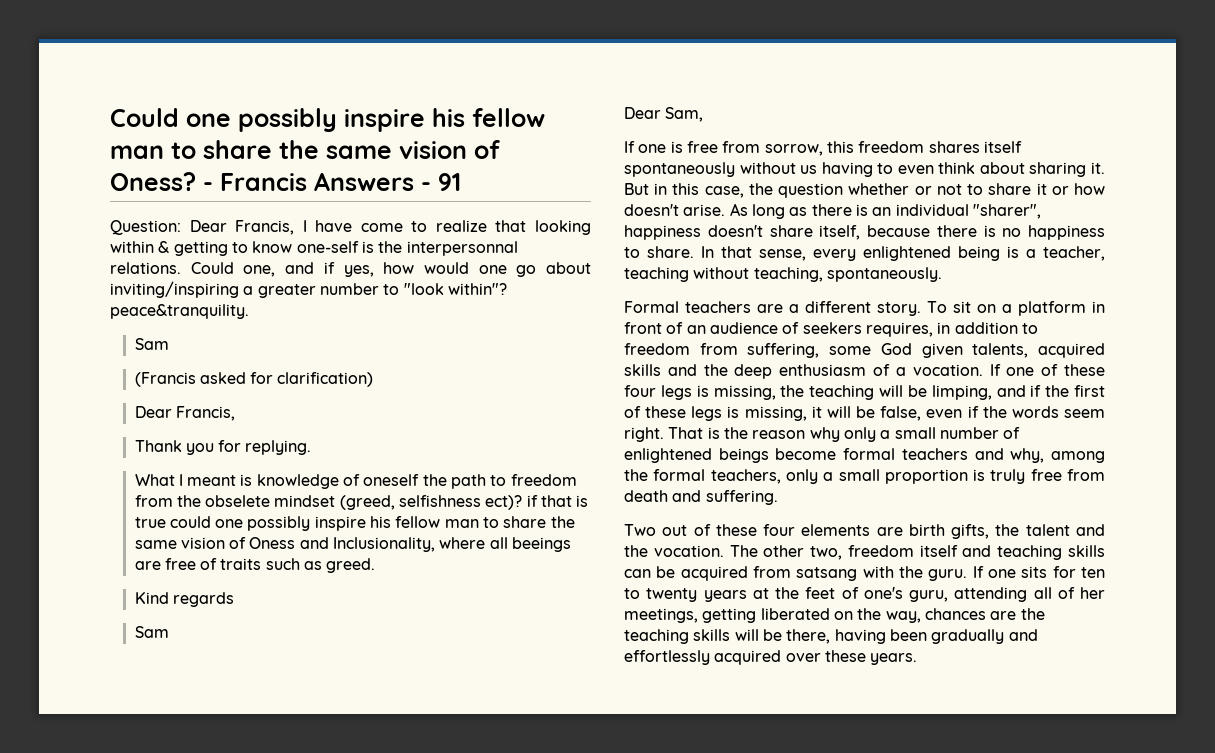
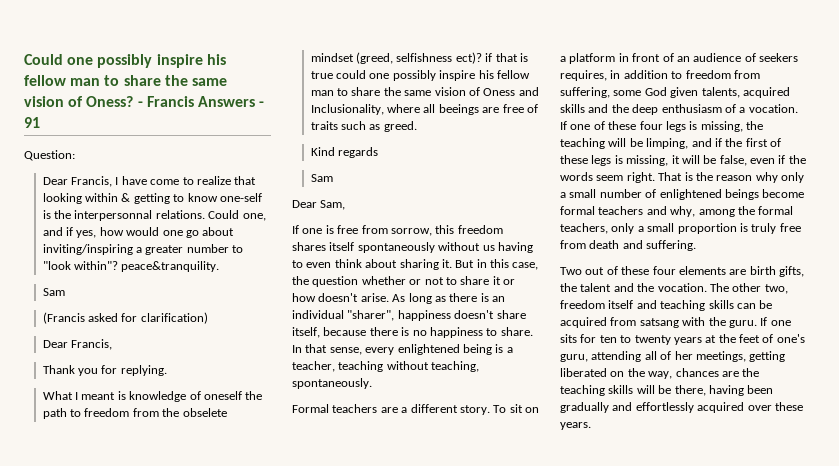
- Question: Dear Francis, I have come to realize that looking within & getting to know one-self is the interpersonnal relations.
+ Question:
+ Dear Francis, I have come to realize that looking within & getting to know one-self is the interpersonnal relations.

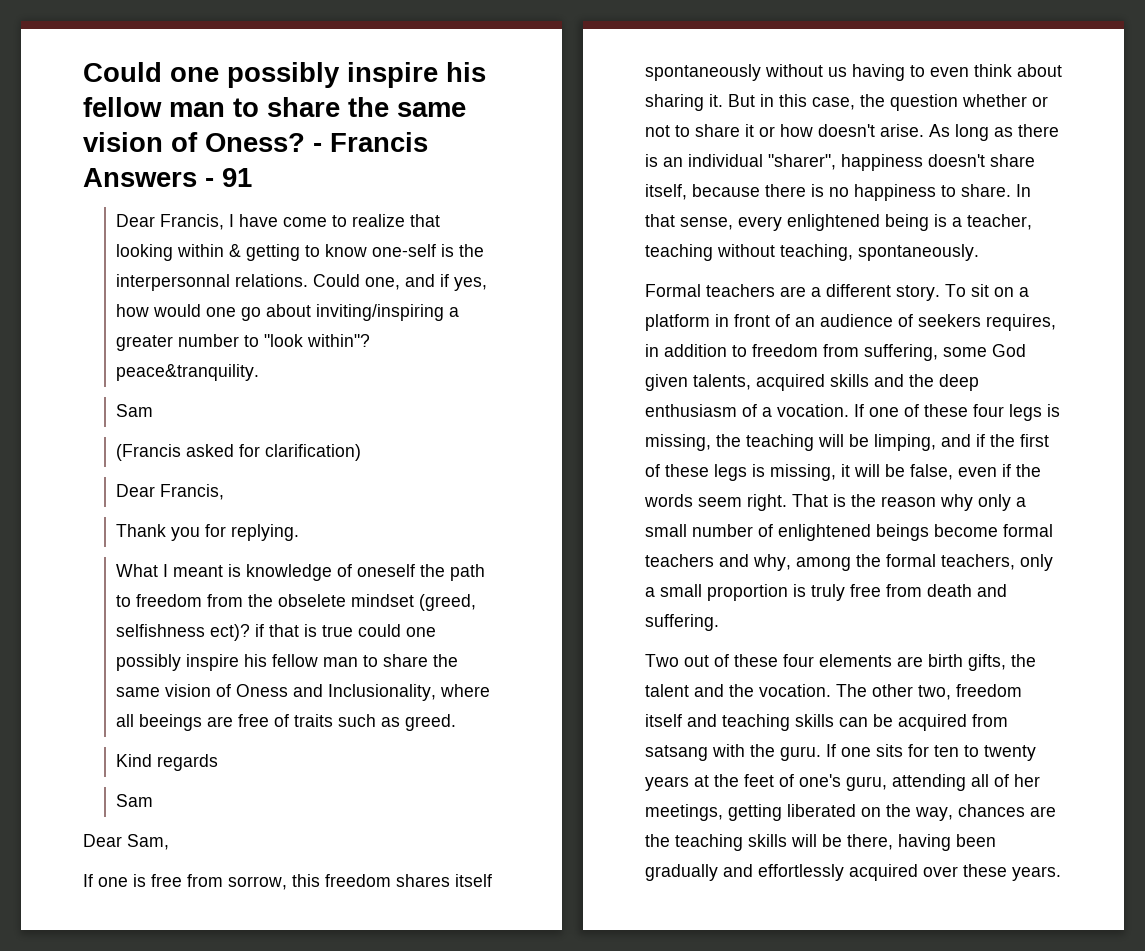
- Question:

